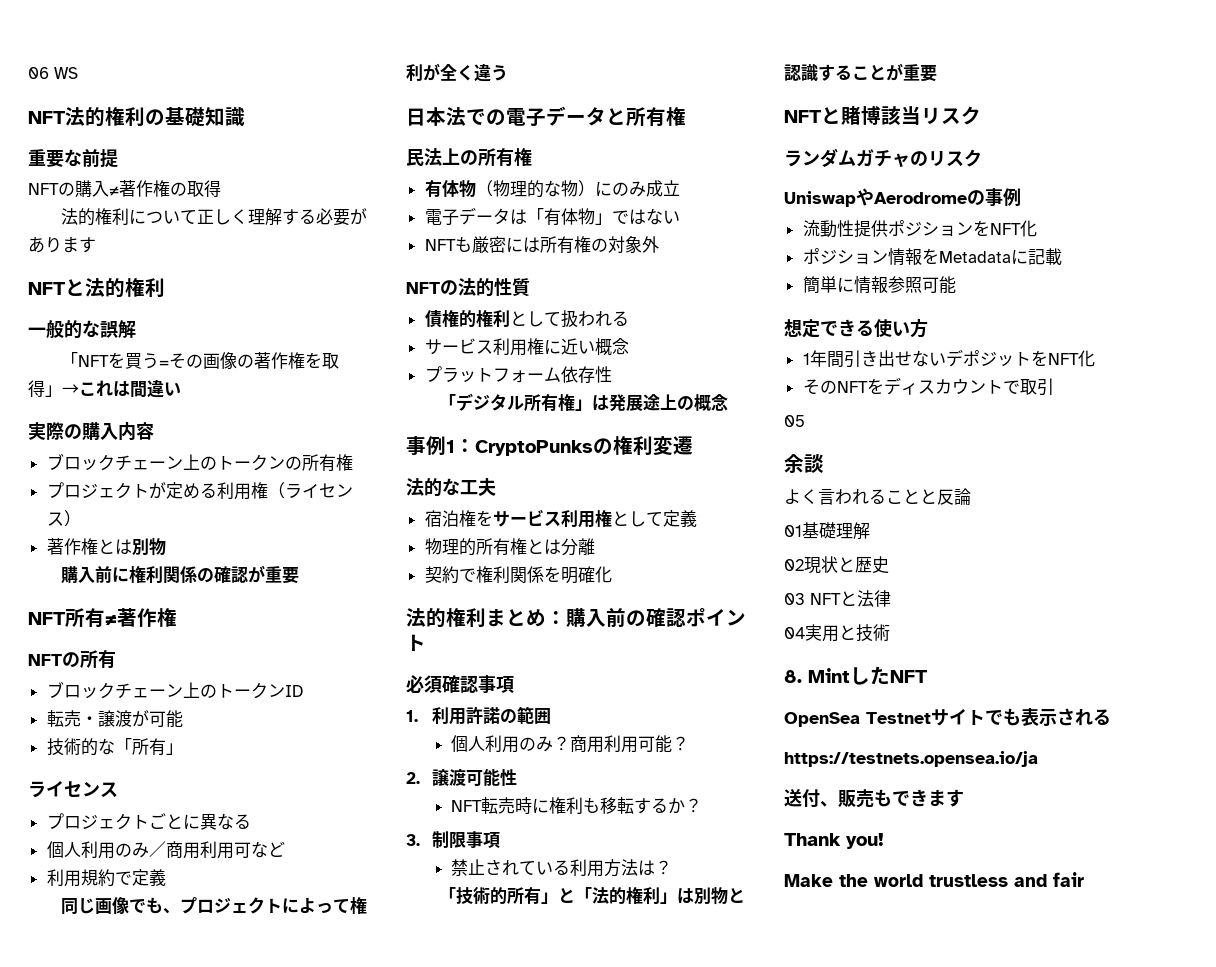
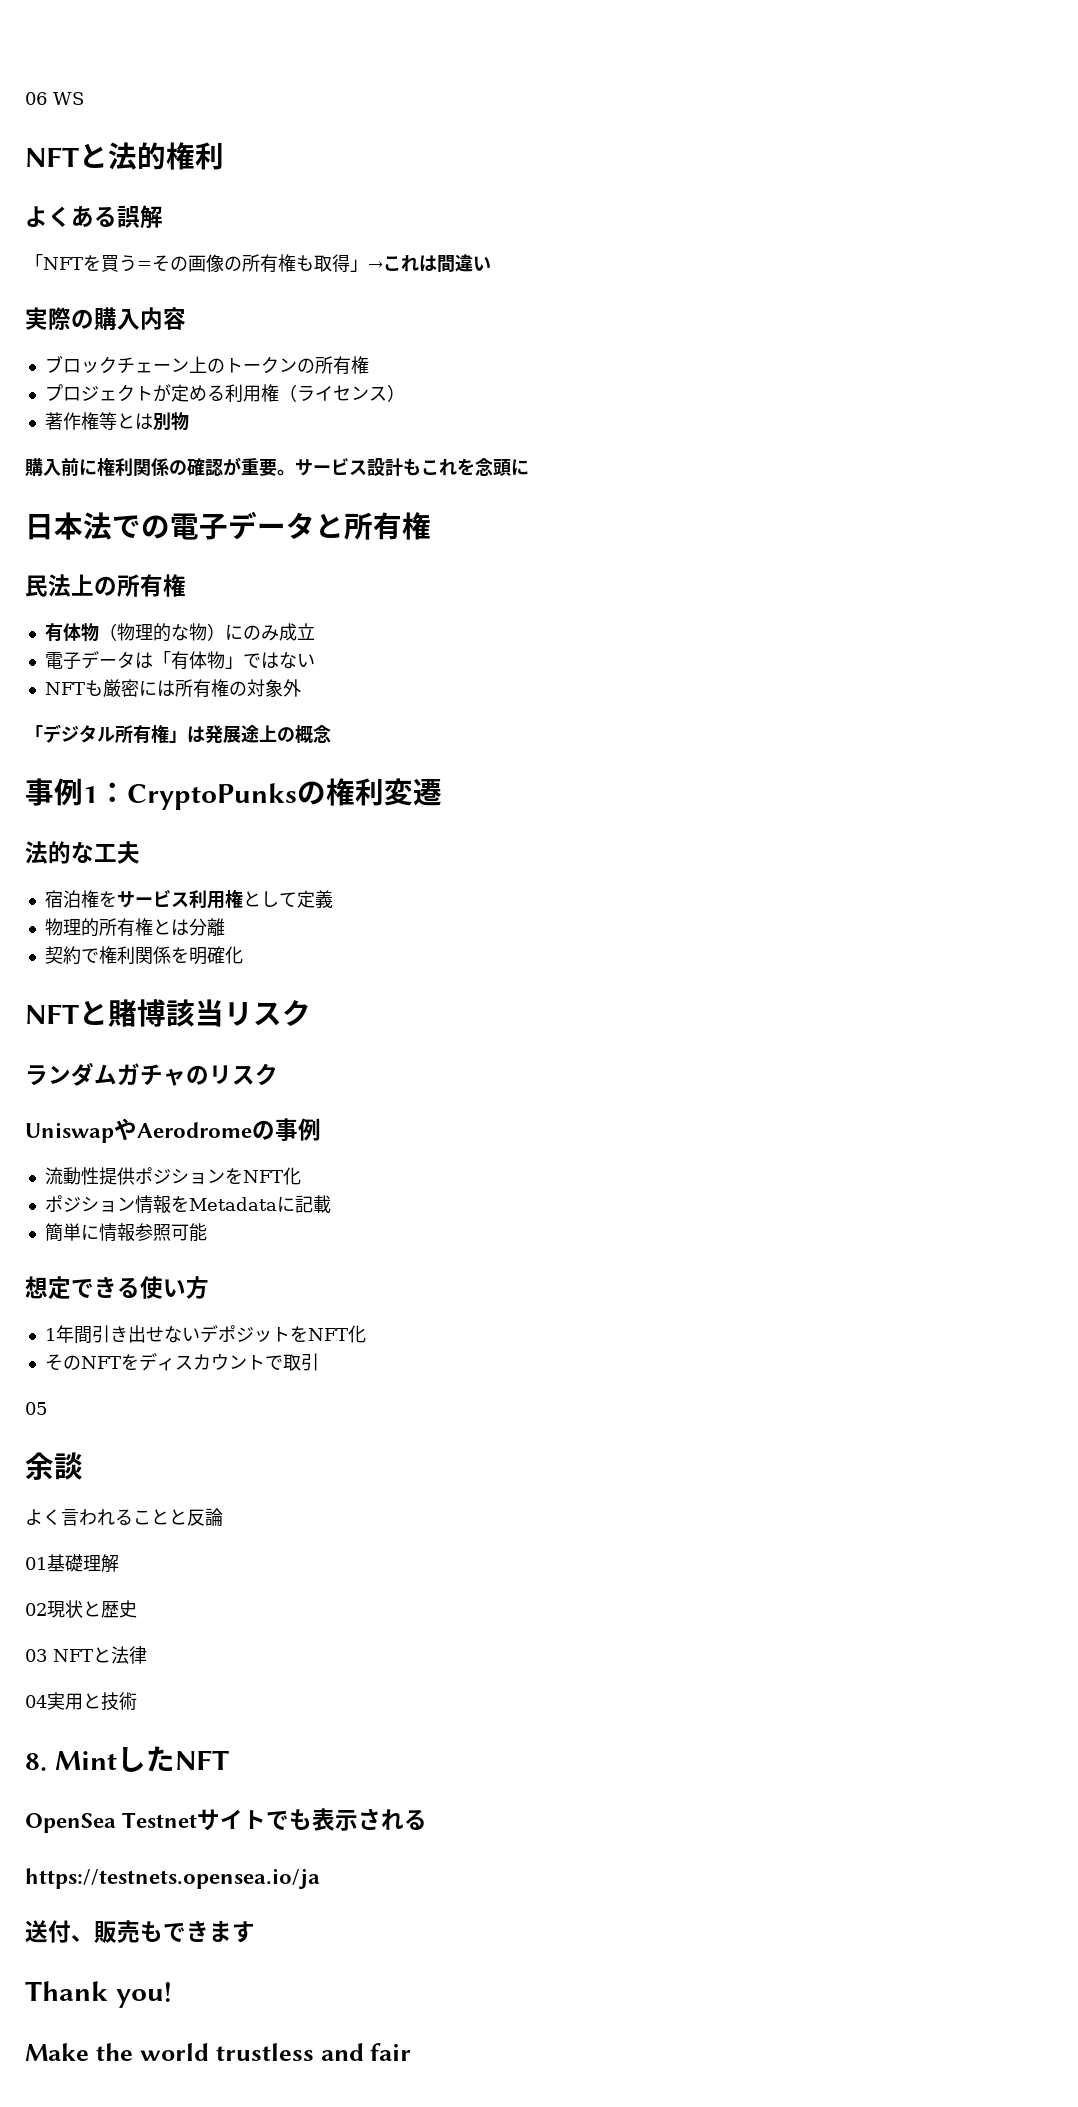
- NFT法的権利の基礎知識
- 重要な前提
- NFTの購入≠著作権の取得
- 法的権利について正しく理解する必要があります
- 一般的な誤解
+ よくある誤解
- 「NFTを買う=その画像の著作権を取得」→これは間違い
+ 「NFTを買う=その画像の所有権も取得」→これは間違い
- 著作権とは別物
+ 著作権等とは別物
- 購入前に権利関係の確認が重要
- NFT所有≠著作権
- NFTの所有
- ブロックチェーン上のトークンID
- 転売・譲渡が可能
- 技術的な「所有」
- ライセンス
- プロジェクトごとに異なる
- 個人利用のみ／商用利用可など
- 利用規約で定義
- 同じ画像でも、プロジェクトによって権利が全く違う
+ 購入前に権利関係の確認が重要。サービス設計もこれを念頭に
- NFTの法的性質
- 債権的権利として扱われる
- サービス利用権に近い概念
- プラットフォーム依存性
- 法的権利まとめ：購入前の確認ポイント
- 必須確認事項
- 1.利用許諾の範囲
- 個人利用のみ？商用利用可能？
- 2.譲渡可能性
- NFT転売時に権利も移転するか？
- 3.制限事項
- 禁止されている利用方法は？
- 「技術的所有」と「法的権利」は別物と認識することが重要

